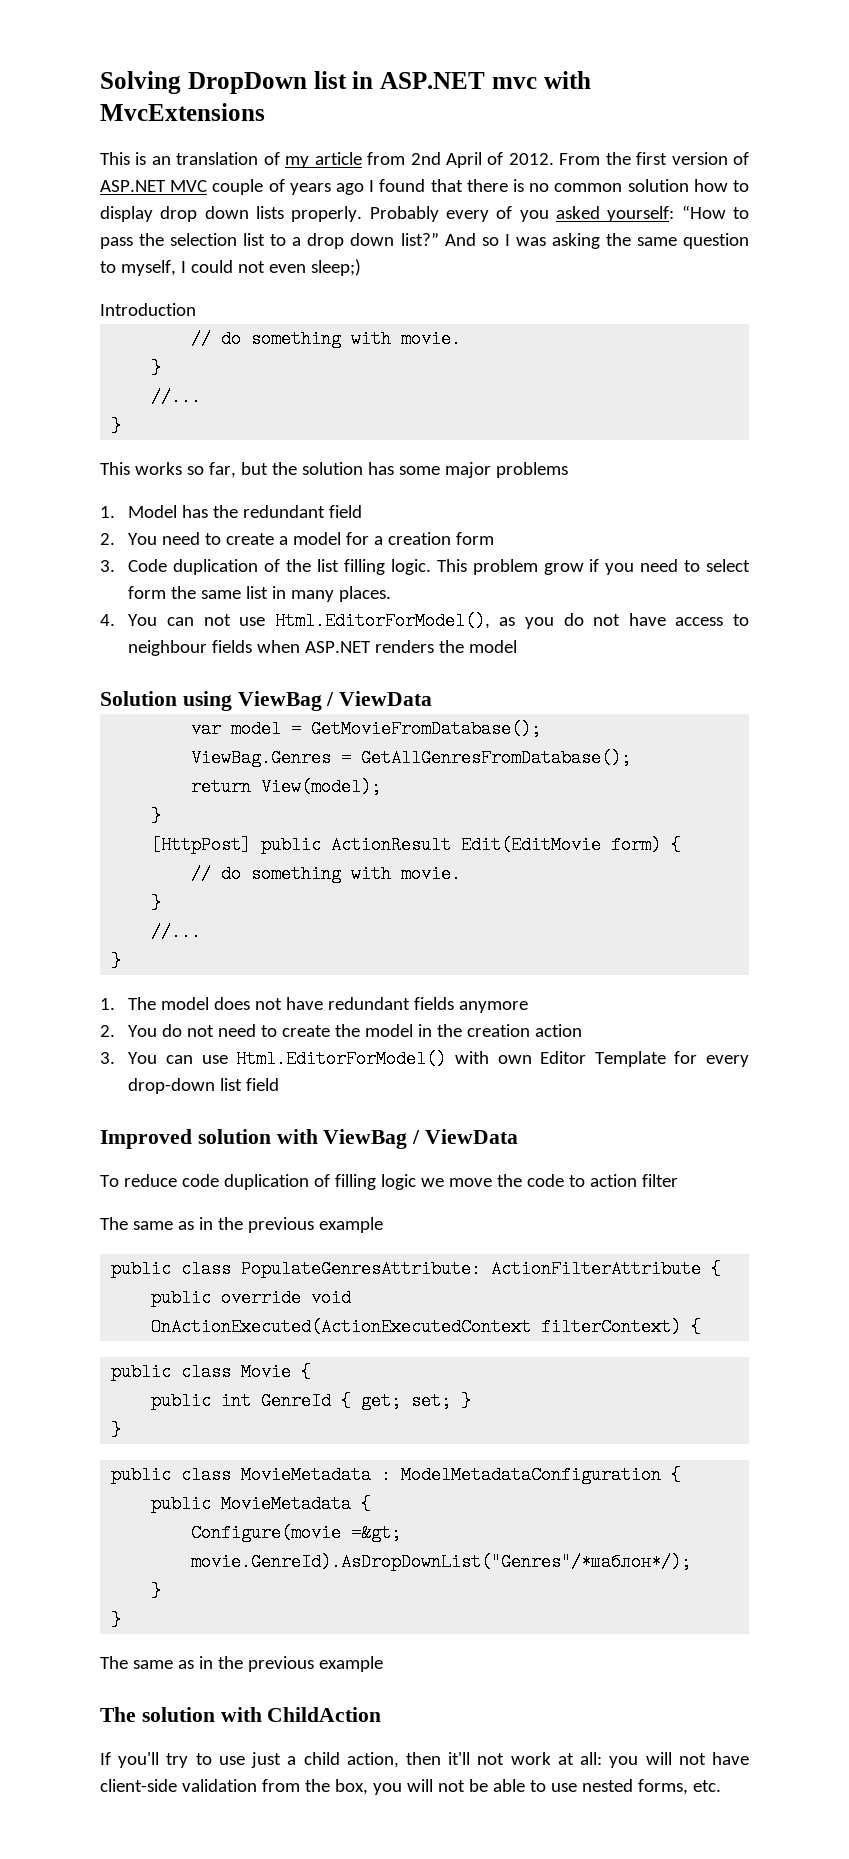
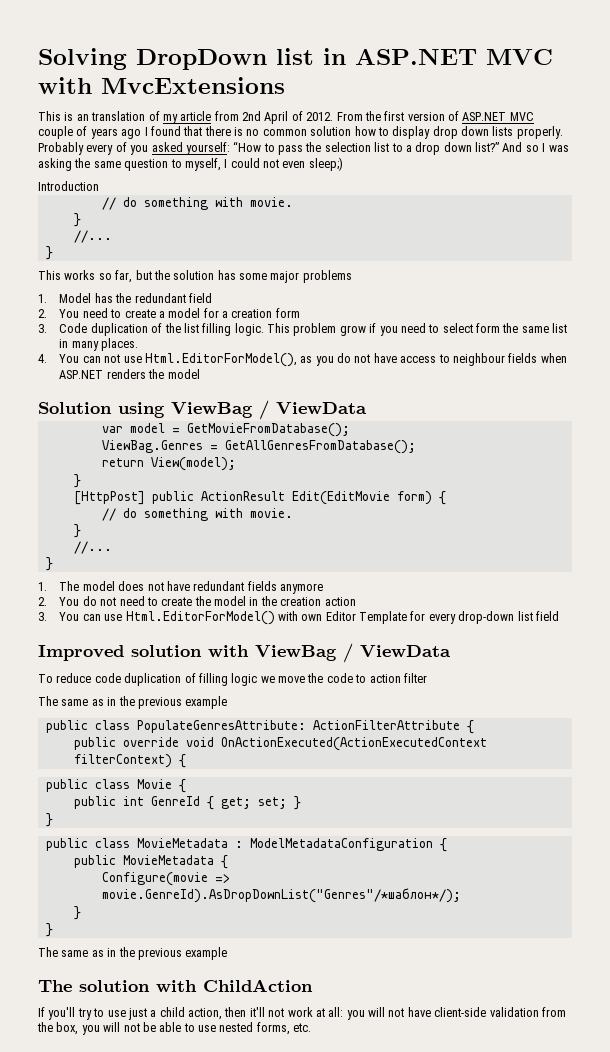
- Solving DropDown list in ASP.NET mvc with MvcExtensions
+ Solving DropDown list in ASP.NET MVC with MvcExtensions
- Configure(movie =&gt; movie.GenreId).AsDropDownList("Genres"/*шаблон*/);
+ Configure(movie => movie.GenreId).AsDropDownList("Genres"/*шаблон*/);

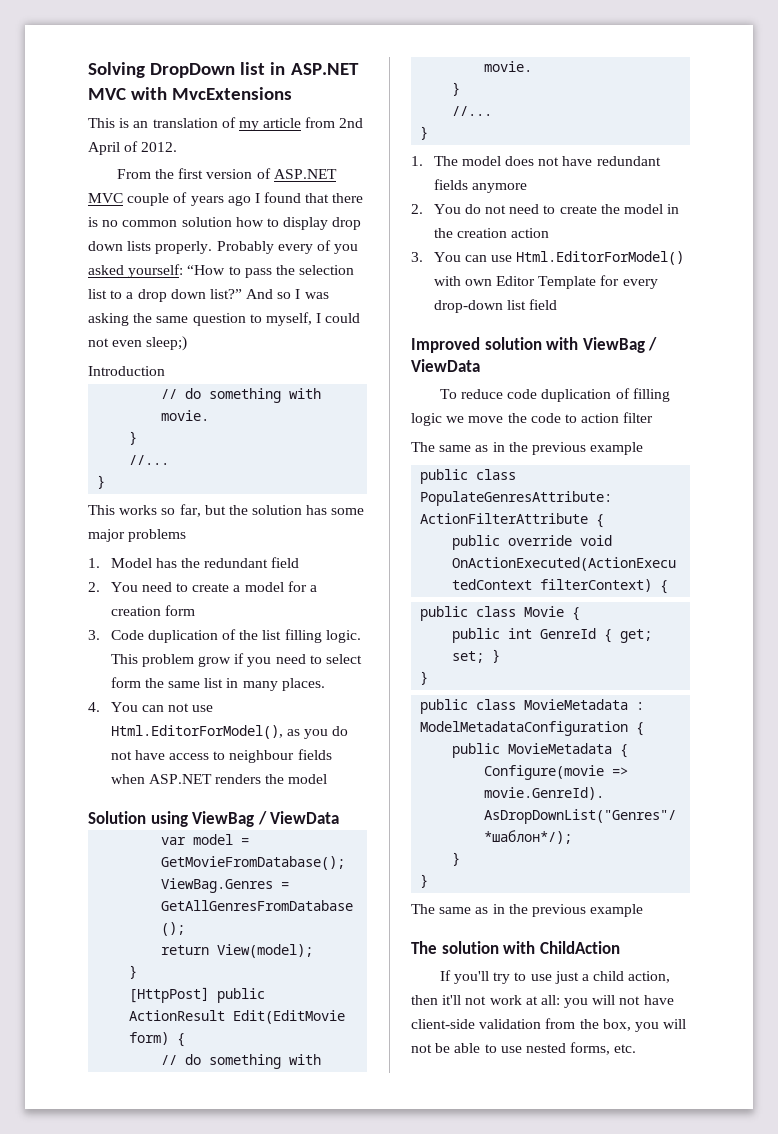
- This is an translation of my article from 2nd April of 2012. From the first version of ASP.NET MVC couple of years ago I found that there is no common solution how to display drop down lists properly.
+ This is an translation of my article from 2nd April of 2012.
+ From the first version of ASP.NET MVC couple of years ago I found that there is no common solution how to display drop down lists properly.

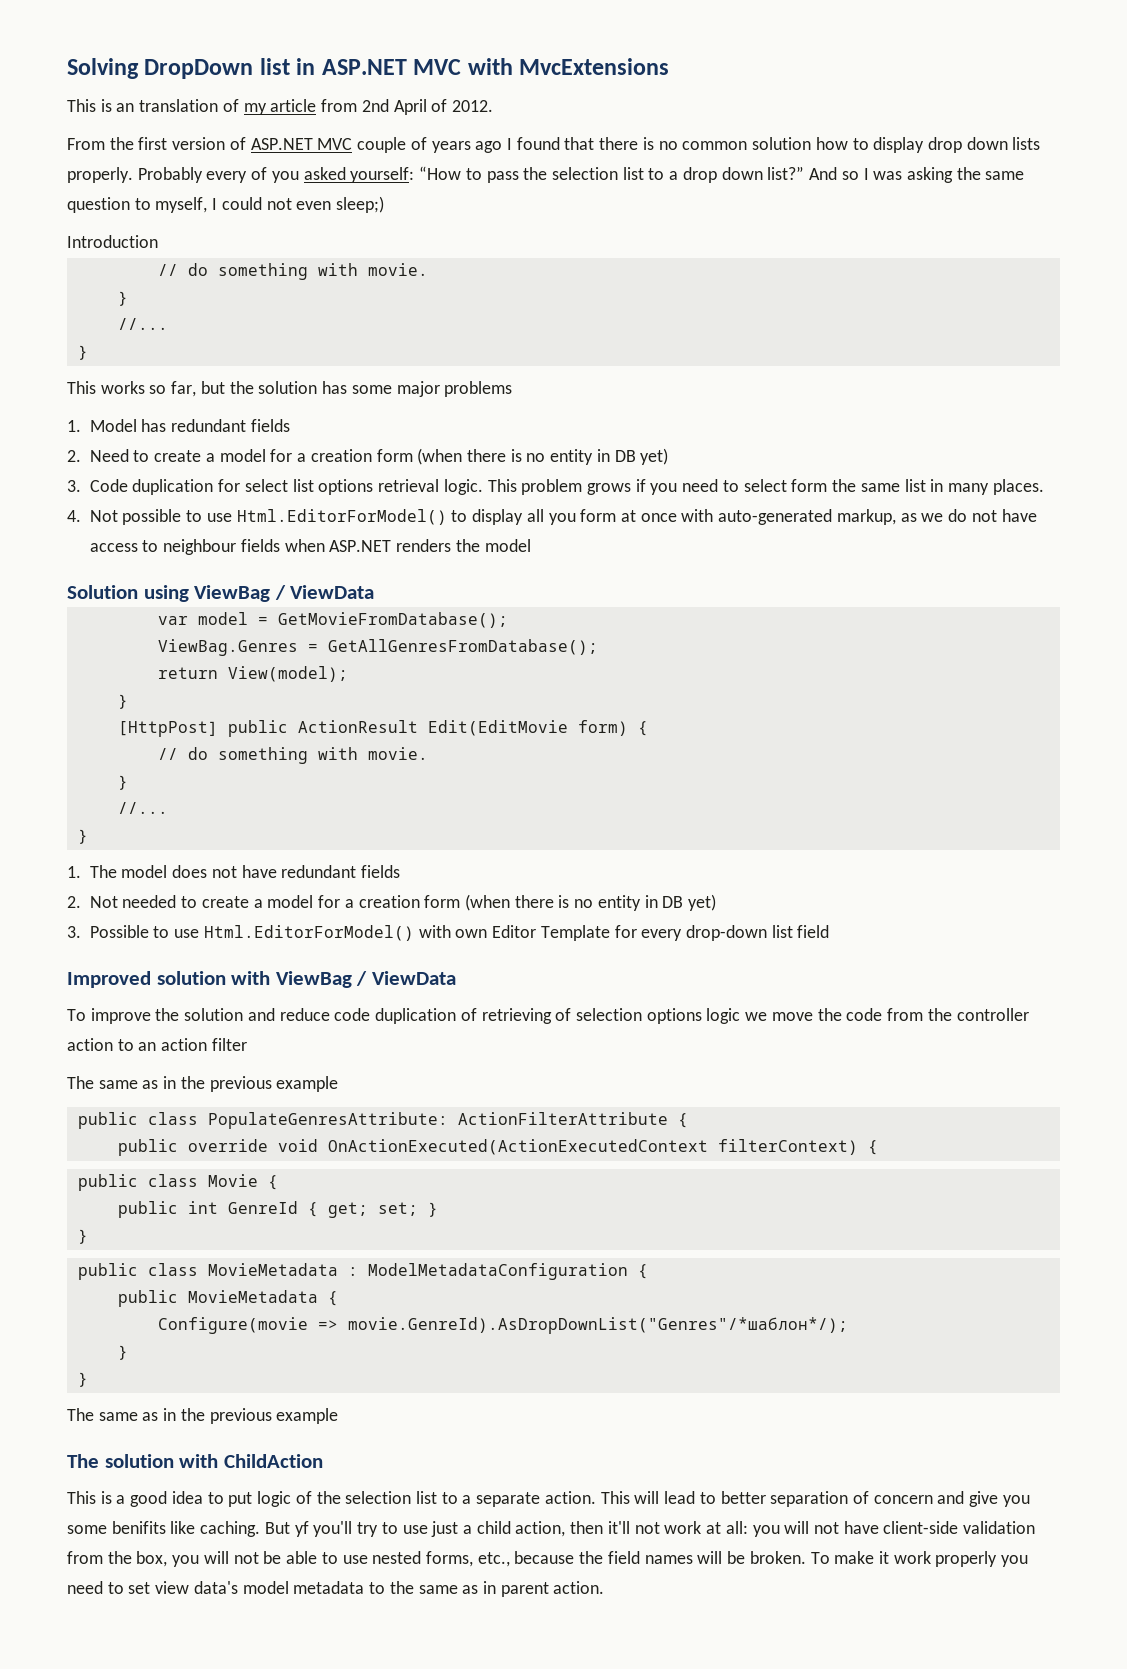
- 1. Model has the redundant field
- 2. You need to create a model for a creation form
- 3. Code duplication of the list filling logic.
+ 1. Model has redundant fields
+ 2. Need to create a model for a creation form (when there is no entity in DB yet)
+ 3. Code duplication for select list options retrieval logic.
- This problem grow if you need to select form the same list in many places.
+ This problem grows if you need to select form the same list in many places.
- 4. You can not use Html.EditorForModel(), as you do not have access to neighbour fields when ASP.NET renders the model
+ 4. Not possible to use Html.EditorForModel() to display all you form at once with auto-generated markup, as we do not have access to neighbour fields when ASP.NET renders the model
- 1. The model does not have redundant fields anymore
- 2. You do not need to create the model in the creation action
- 3. You can use Html.EditorForModel() with own Editor Template for every drop-down list field
+ 1. The model does not have redundant fields
+ 2. Not needed to create a model for a creation form (when there is no entity in DB yet)
+ 3. Possible to use Html.EditorForModel() with own Editor Template for every drop-down list field
- To reduce code duplication of filling logic we move the code to action filter
+ To improve the solution and reduce code duplication of retrieving of selection options logic we move the code from the controller action to an action filter
- If you'll try to use just a child action, then it'll not work at all: you will not have client-side validation from the box, you will not be able to use nested forms, etc.
+ This is a good idea to put logic of the selection list to a separate action. This will lead to better separation of concern and give you some benifits like caching. But yf you'll try to use just a child action, then it'll not work at all: you will not have client-side validation from the box, you will not be able to use nested forms, etc., because the field names will be broken. To make it work properly you need to set view data's model metadata to the same as in parent action.

